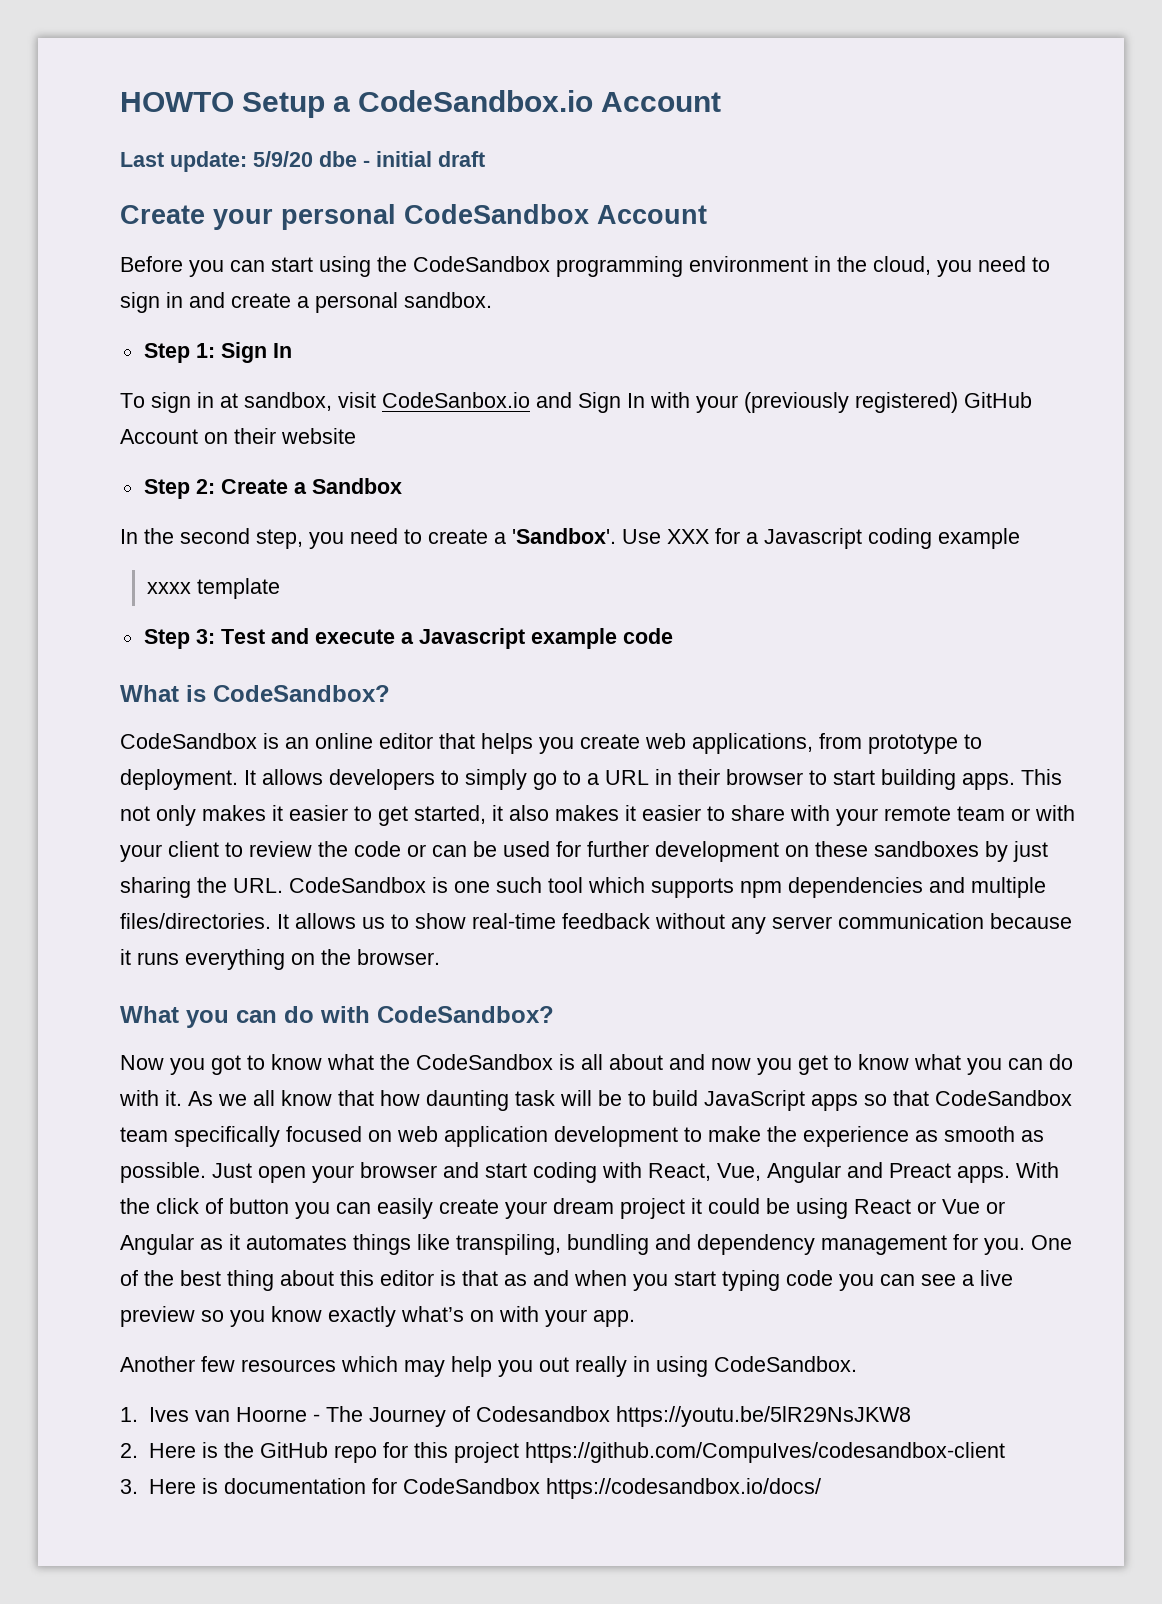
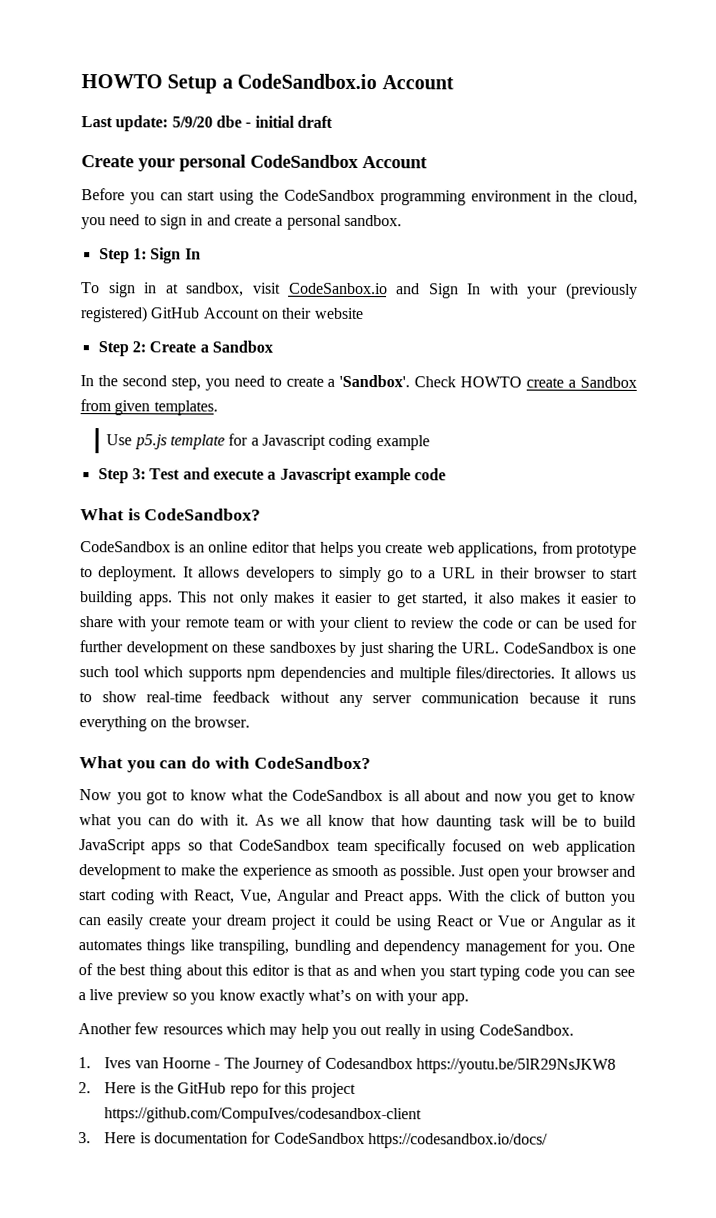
- Use XXX for a Javascript coding example
+ Check HOWTO create a Sandbox from given templates.
+ Use p5.js template for a Javascript coding example
- xxxx template

